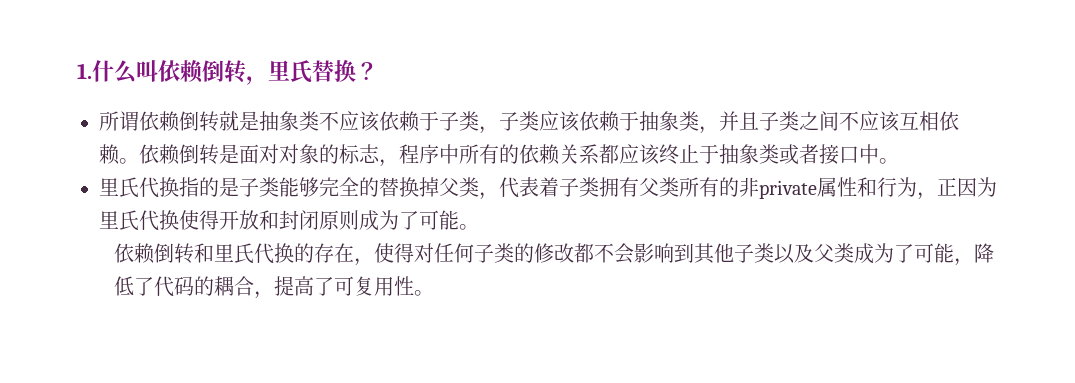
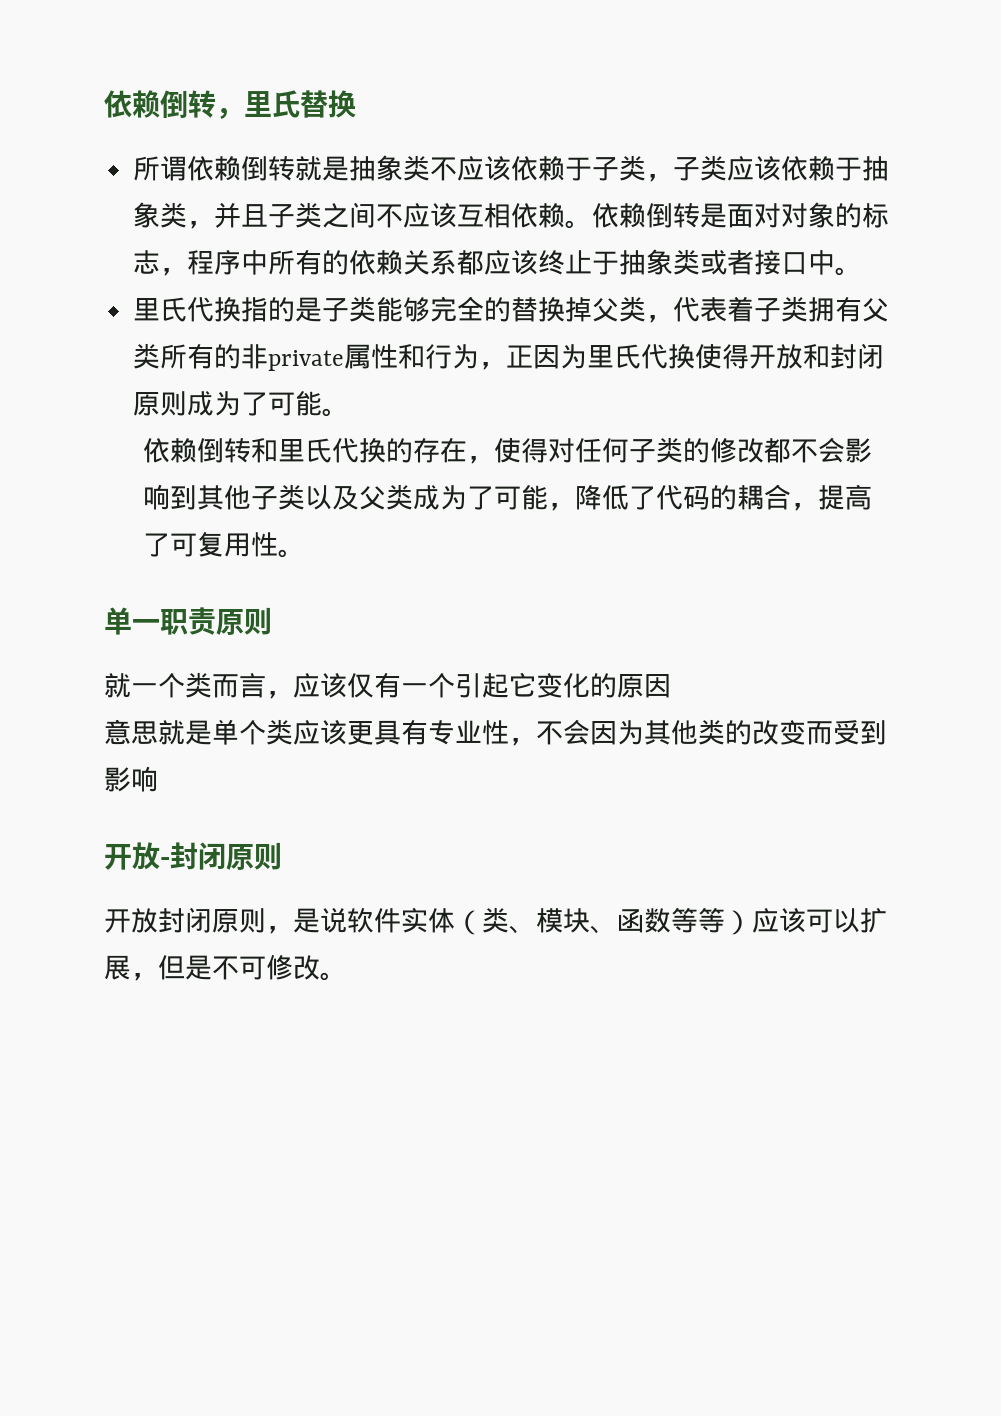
- 1.什么叫依赖倒转，里氏替换？
+ 依赖倒转，里氏替换
+ 单一职责原则
+ 就一个类而言，应该仅有一个引起它变化的原因
+ 意思就是单个类应该更具有专业性，不会因为其他类的改变而受到影响
+ 开放-封闭原则
+ 开放封闭原则，是说软件实体（类、模块、函数等等）应该可以扩展，但是不可修改。

